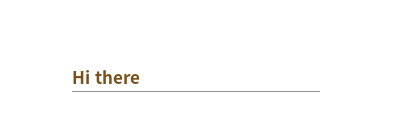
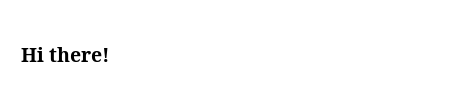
- Hi there
+ Hi there!

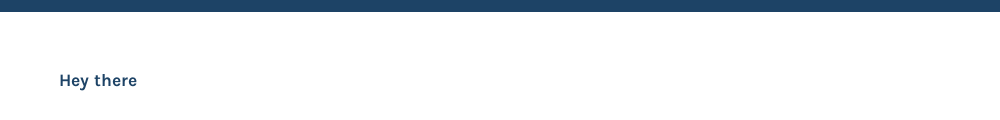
- Hi there!
+ Hey there

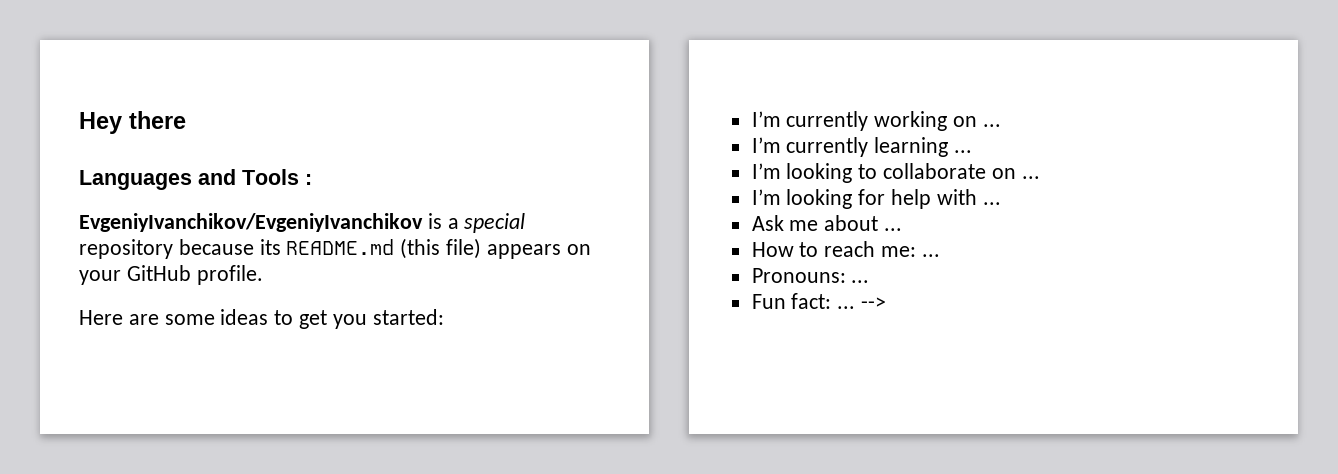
+ Languages and Tools :
+ EvgeniyIvanchikov/EvgeniyIvanchikov is a special repository because its README.md (this file) appears on your GitHub profile.
+ Here are some ideas to get you started:
+ I’m currently working on ...
+ I’m currently learning ...
+ I’m looking to collaborate on ...
+ I’m looking for help with ...
+ Ask me about ...
+ How to reach me: ...
+ Pronouns: ...
+ Fun fact: ... -->

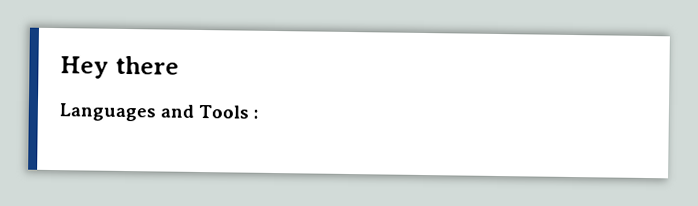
- EvgeniyIvanchikov/EvgeniyIvanchikov is a special repository because its README.md (this file) appears on your GitHub profile.
- Here are some ideas to get you started:
- I’m currently working on ...
- I’m currently learning ...
- I’m looking to collaborate on ...
- I’m looking for help with ...
- Ask me about ...
- How to reach me: ...
- Pronouns: ...
- Fun fact: ... -->

